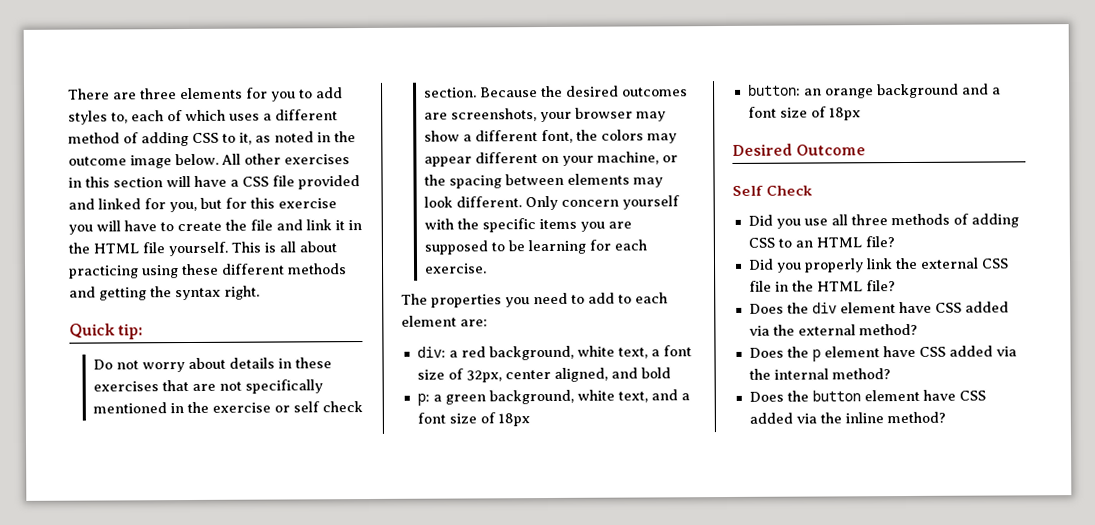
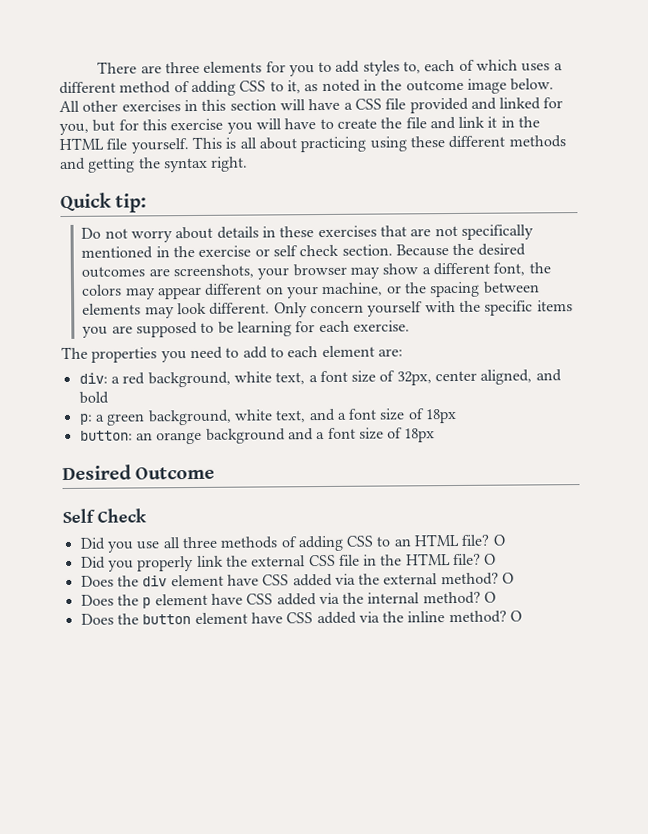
- Did you use all three methods of adding CSS to an HTML file?
+ Did you use all three methods of adding CSS to an HTML file? O
- Did you properly link the external CSS file in the HTML file?
+ Did you properly link the external CSS file in the HTML file? O
- Does the div element have CSS added via the external method?
+ Does the div element have CSS added via the external method? O
- Does the p element have CSS added via the internal method?
+ Does the p element have CSS added via the internal method? O
- Does the button element have CSS added via the inline method?
+ Does the button element have CSS added via the inline method? O

